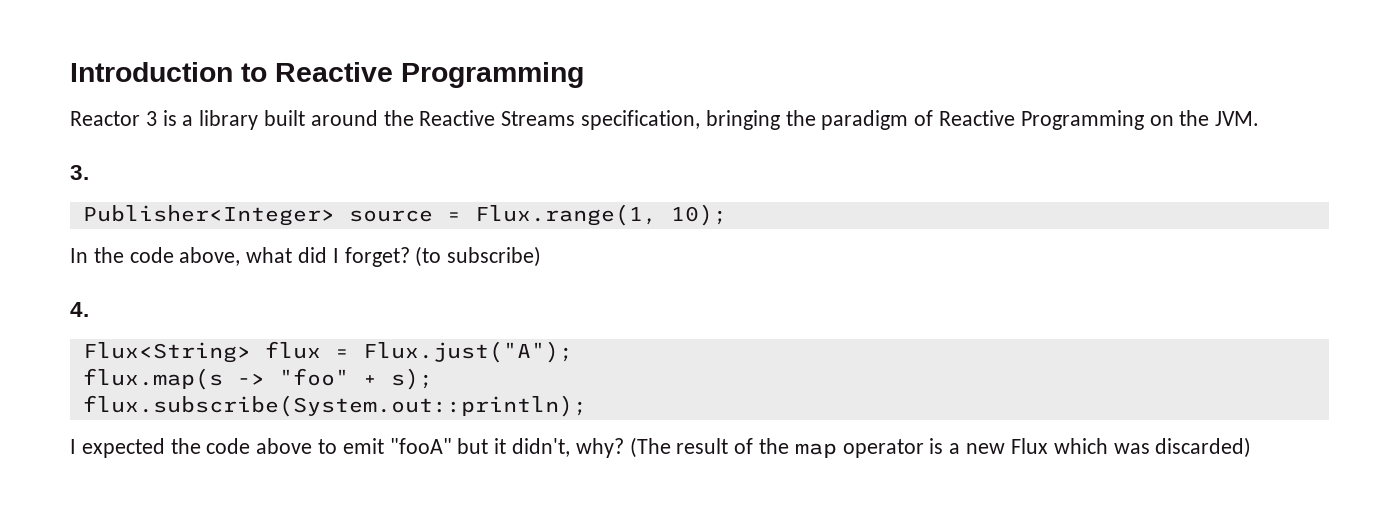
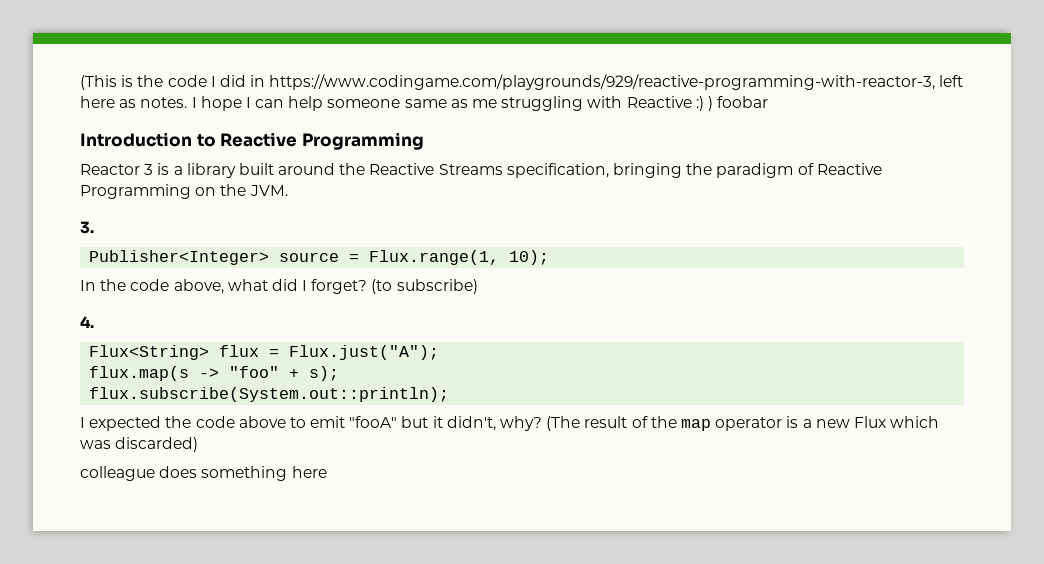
+ (This is the code I did in https://www.codingame.com/playgrounds/929/reactive-programming-with-reactor-3, left here as notes. I hope I can help someone same as me struggling with Reactive :) ) foobar
+ colleague does something here

